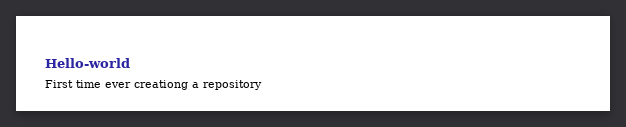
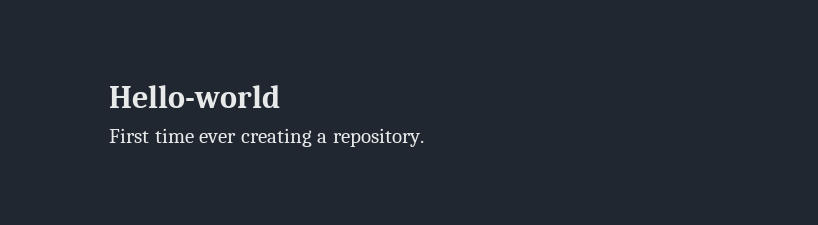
- First time ever creationg a repository
+ First time ever creating a repository.

